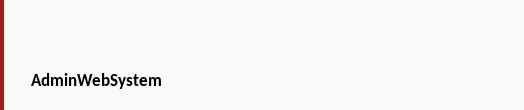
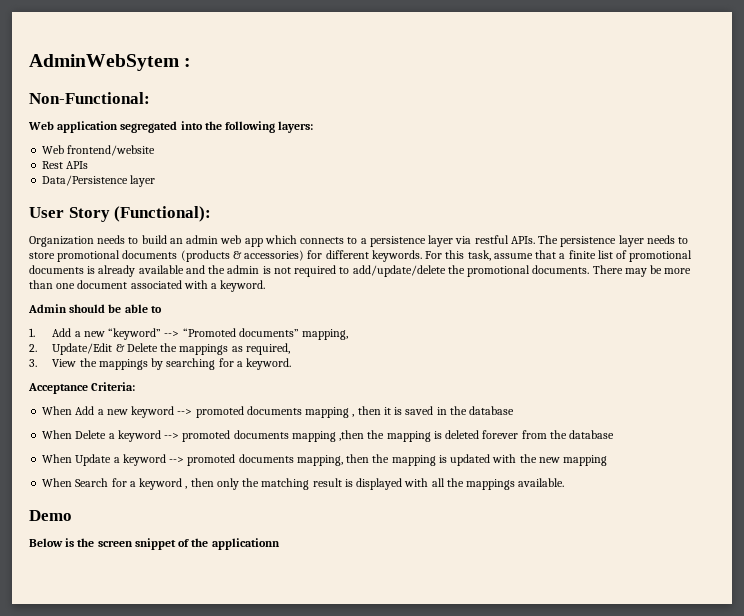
- AdminWebSystem
+ AdminWebSytem :
+ Non-Functional:
+ Web application segregated into the following layers:
+ Web frontend/website
+ Rest APIs
+ Data/Persistence layer
+ User Story (Functional):
+ Organization needs to build an admin web app which connects to a persistence layer via restful APIs. The persistence layer needs to store promotional documents (products & accessories) for different keywords. For this task, assume that a finite list of promotional documents is already available and the admin is not required to add/update/delete the promotional documents. There may be more than one document associated with a keyword.
+ Admin should be able to
+ 1. Add a new “keyword” --> “Promoted documents” mapping,
+ 2. Update/Edit & Delete the mappings as required,
+ 3. View the mappings by searching for a keyword.
+ Acceptance Criteria:
+ When Add a new keyword --> promoted documents mapping , then it is saved in the database
+ When Delete a keyword --> promoted documents mapping ,then the mapping is deleted forever from the database
+ When Update a keyword --> promoted documents mapping, then the mapping is updated with the new mapping
+ When Search for a keyword , then only the matching result is displayed with all the mappings available.
+ Demo
+ Below is the screen snippet of the applicationn

